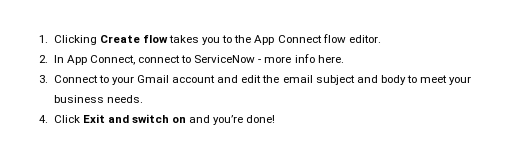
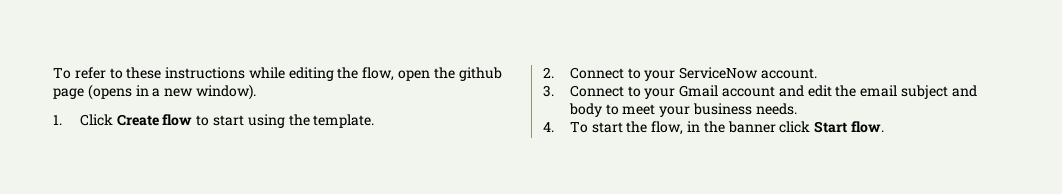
- 1. Clicking Create flow takes you to the App Connect flow editor.
- 2. In App Connect, connect to ServiceNow - more info here.
+ To refer to these instructions while editing the flow, open the github page (opens in a new window).
+ 1. Click Create flow to start using the template.
+ 2. Connect to your ServiceNow account.
- 4. Click Exit and switch on and you’re done!
+ 4. To start the flow, in the banner click Start flow.

